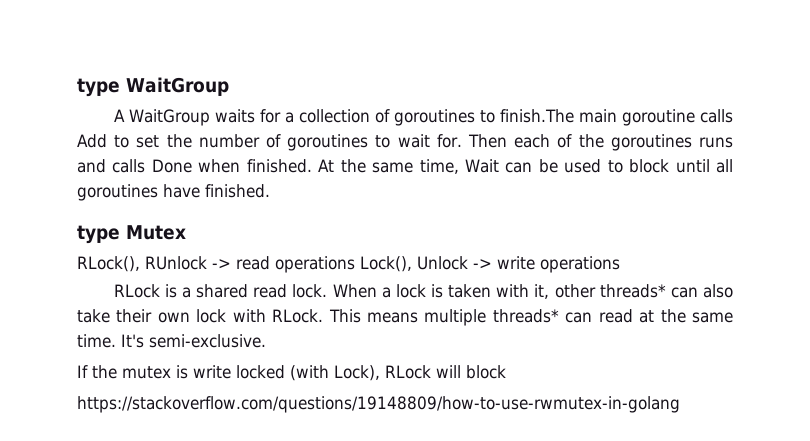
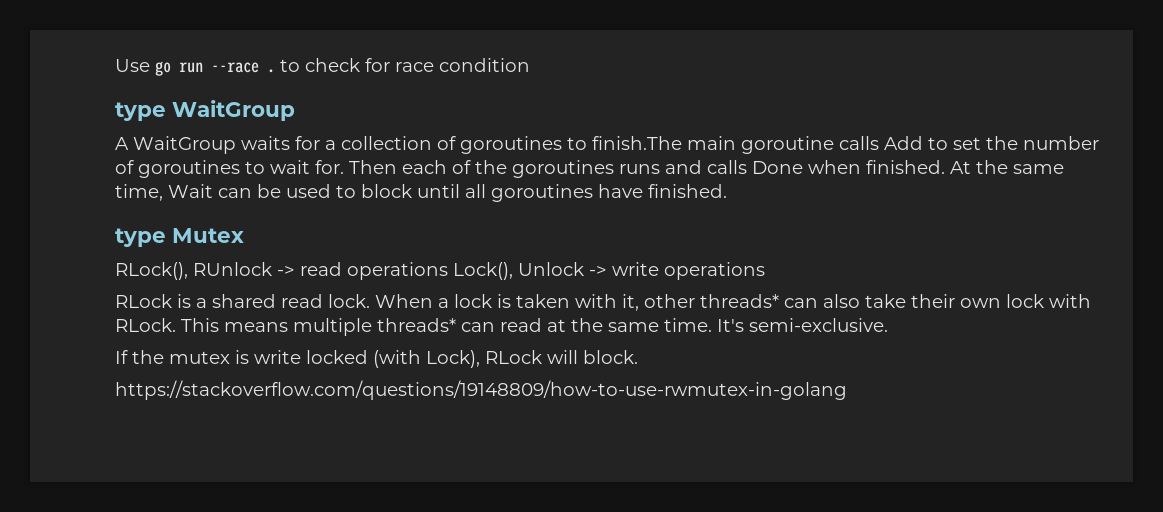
+ Use go run --race . to check for race condition
- If the mutex is write locked (with Lock), RLock will block
+ If the mutex is write locked (with Lock), RLock will block.

